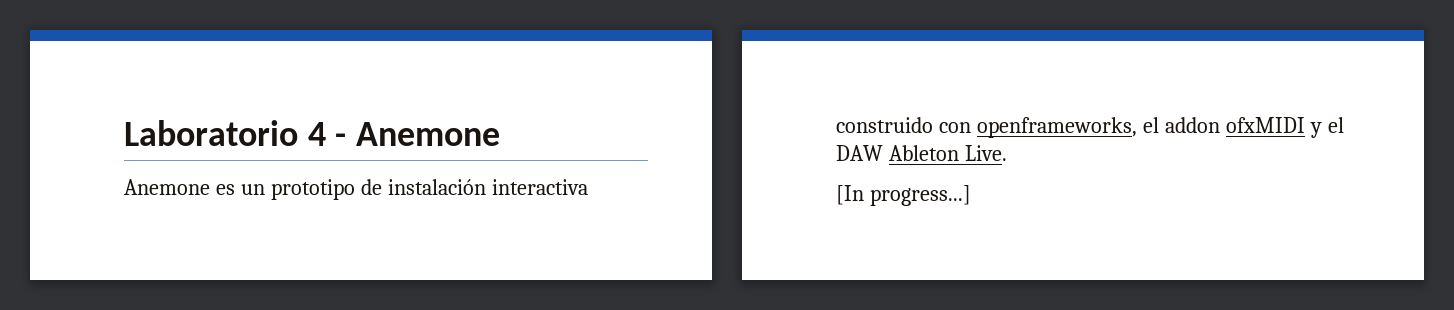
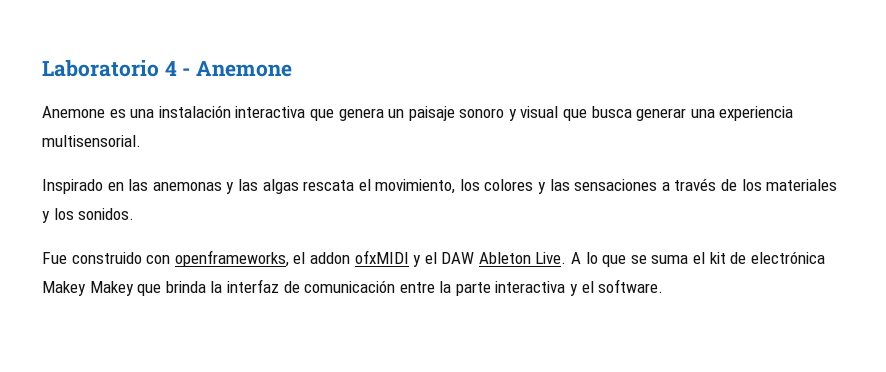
- Anemone es un prototipo de instalación interactiva construido con openframeworks, el addon ofxMIDI y el DAW Ableton Live.
- [In progress...]
+ Anemone es una instalación interactiva que genera un paisaje sonoro y visual que busca generar una experiencia multisensorial.
+ Inspirado en las anemonas y las algas rescata el movimiento, los colores y las sensaciones a través de los materiales y los sonidos.
+ Fue construido con openframeworks, el addon ofxMIDI y el DAW Ableton Live. A lo que se suma el kit de electrónica Makey Makey que brinda la interfaz de comunicación entre la parte interactiva y el software.

